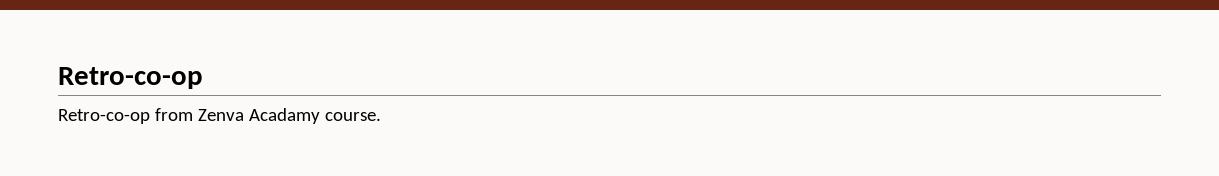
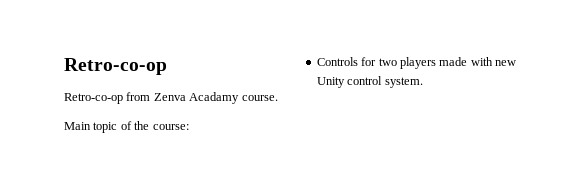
+ Main topic of the course:
+ Controls for two players made with new Unity control system.

